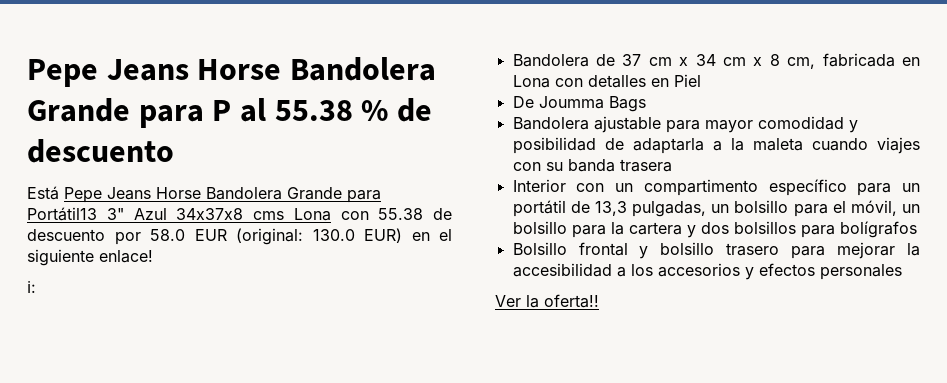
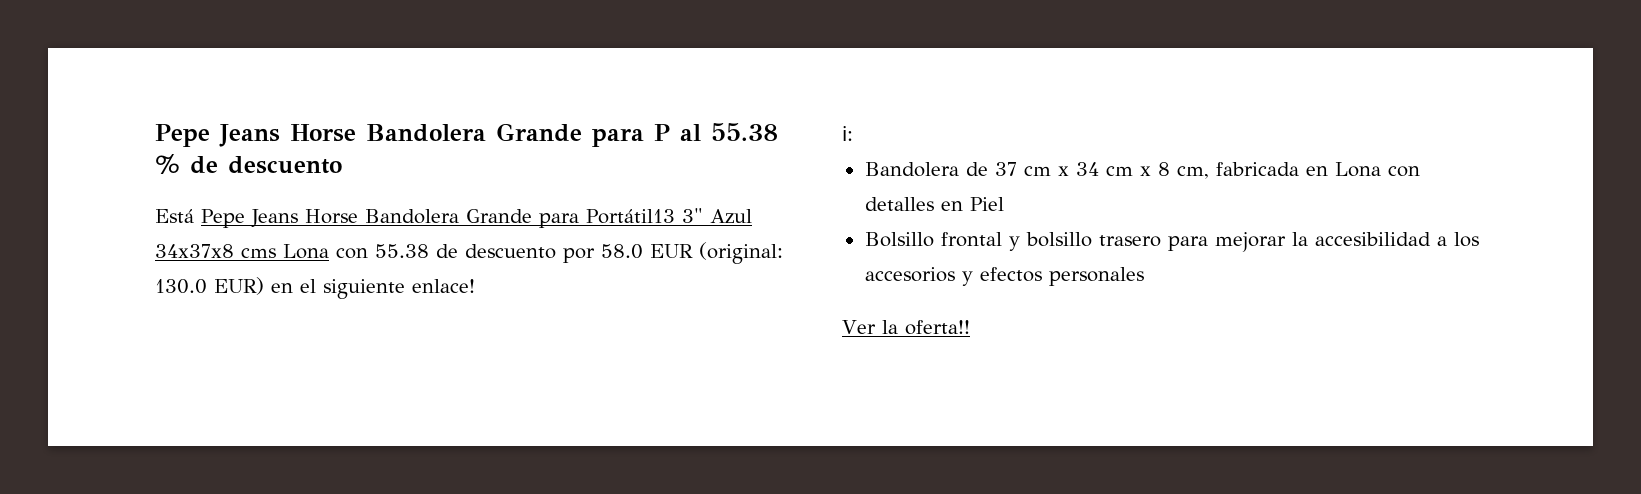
- De Joumma Bags
- Bandolera ajustable para mayor comodidad y posibilidad de adaptarla a la maleta cuando viajes con su banda trasera
- Interior con un compartimento específico para un portátil de 13,3 pulgadas, un bolsillo para el móvil, un bolsillo para la cartera y dos bolsillos para bolígrafos

